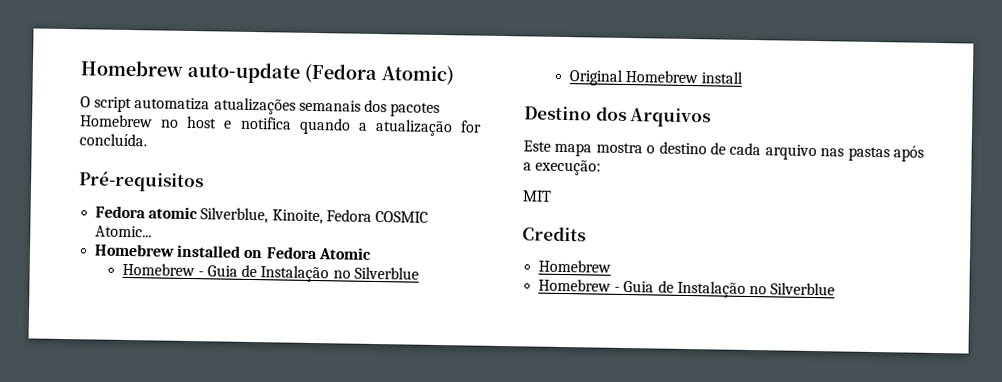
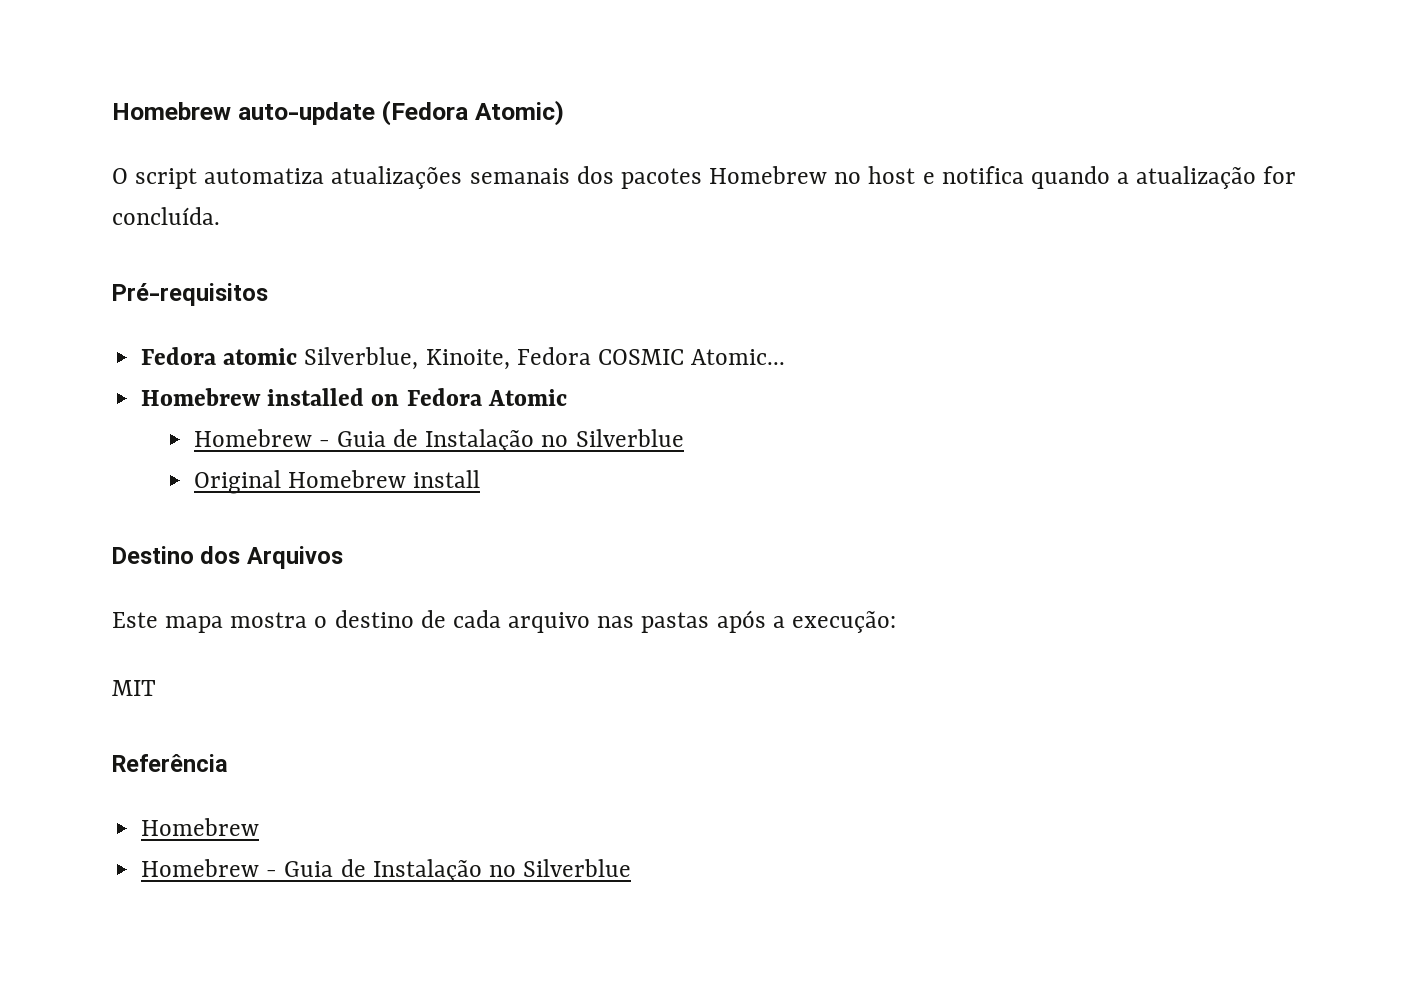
- Credits
+ Referência

